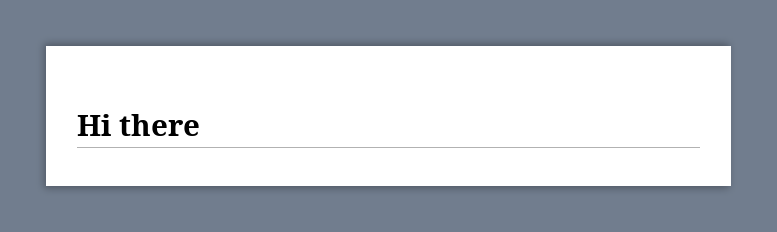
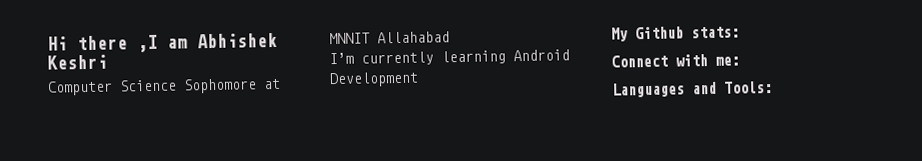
- Hi there
+ Hi there ,I am Abhishek Keshri
+ Computer Science Sophomore at MNNIT Allahabad
+ I’m currently learning Android Development
+ My Github stats:
+ Connect with me:
+ Languages and Tools:

